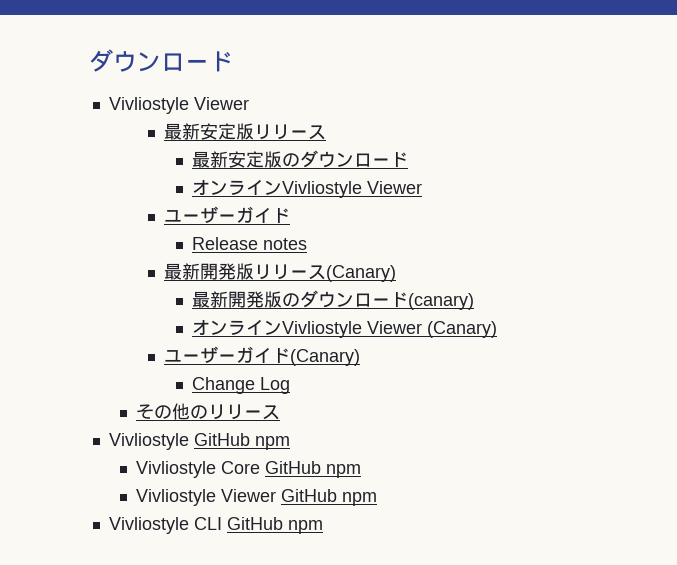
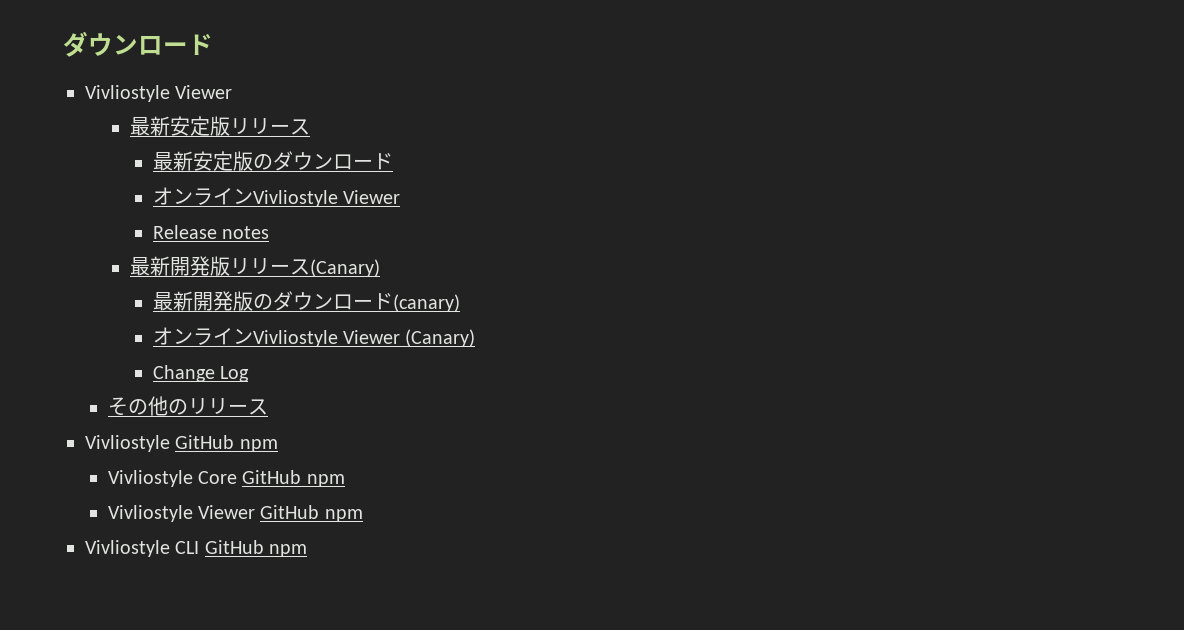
  最新安定版のダウンロード
  オンラインVivliostyle Viewer
- ユーザーガイド
- ユーザーガイド(Canary)

